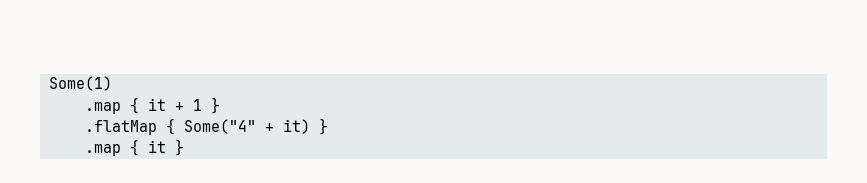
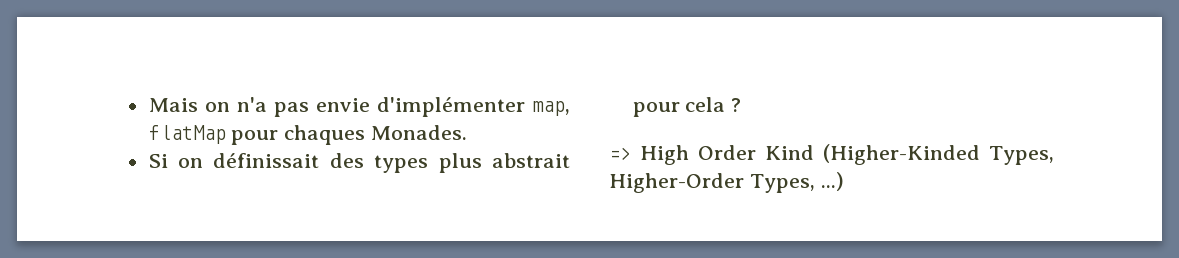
- Some(1)
- .map { it + 1 }
- .flatMap { Some("4" + it) }
- .map { it }
+ Mais on n'a pas envie d'implémenter map, flatMap pour chaques Monades.
+ Si on définissait des types plus abstrait pour cela ?
+ => High Order Kind (Higher-Kinded Types, Higher-Order Types, ...)

